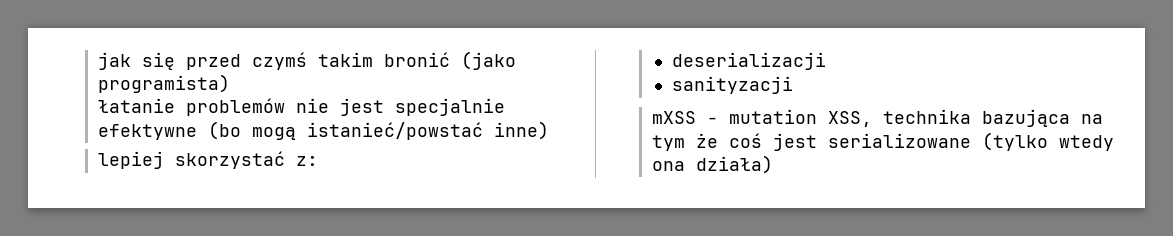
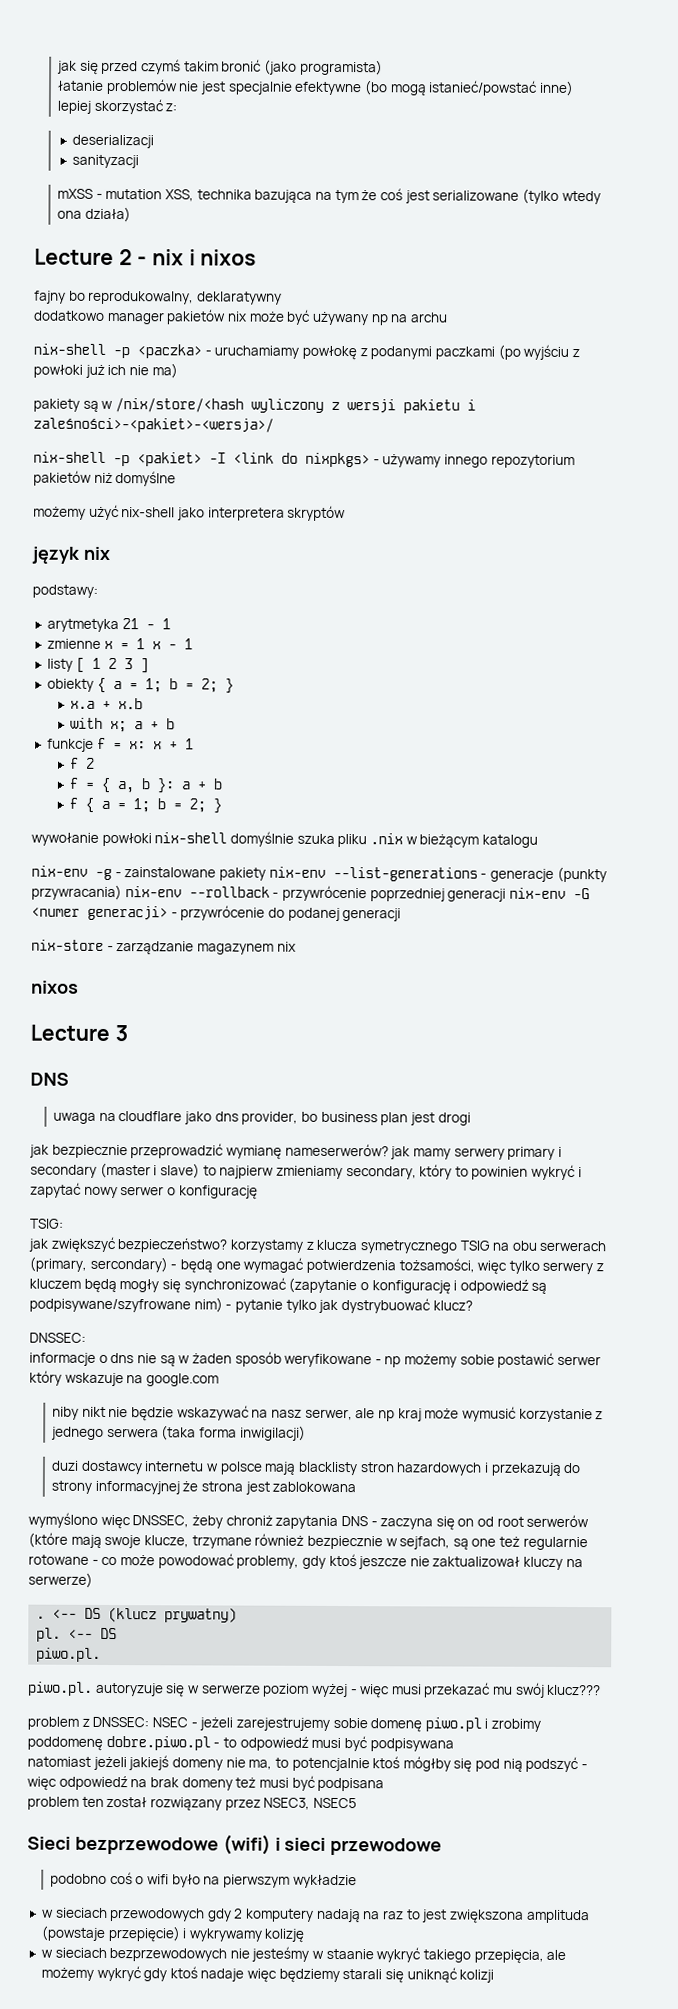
+ Lecture 2 - nix i nixos
+ fajny bo reprodukowalny, deklaratywny
+ dodatkowo manager pakietów nix może być używany np na archu
+ nix-shell -p <paczka> - uruchamiamy powłokę z podanymi paczkami (po wyjściu z powłoki już ich nie ma)
+ pakiety są w /nix/store/<hash wyliczony z wersji pakietu i zaleśności>-<pakiet>-<wersja>/
+ nix-shell -p <pakiet> -I <link do nixpkgs> - używamy innego repozytorium pakietów niż domyślne
+ możemy użyć nix-shell jako interpretera skryptów
+ język nix
+ podstawy:
+ arytmetyka 21 - 1
+ zmienne x = 1 x - 1
+ listy [ 1 2 3 ]
+ obiekty { a = 1; b = 2; }
+ x.a + x.b
+ with x; a + b
+ funkcje f = x: x + 1
+ f 2
+ f = { a, b }: a + b
+ f { a = 1; b = 2; }
+ wywołanie powłoki nix-shell domyślnie szuka pliku .nix w bieżącym katalogu
+ nix-env -g - zainstalowane pakiety nix-env --list-generations - generacje (punkty przywracania) nix-env --rollback - przywrócenie poprzedniej generacji nix-env -G <numer generacji> - przywrócenie do podanej generacji
+ nix-store - zarządzanie magazynem nix
+ nixos
+ Lecture 3
+ DNS
+ uwaga na cloudflare jako dns provider, bo business plan jest drogi
+ jak bezpiecznie przeprowadzić wymianę nameserwerów? jak mamy serwery primary i secondary (master i slave) to najpierw zmieniamy secondary, który to powinien wykryć i zapytać nowy serwer o konfigurację
+ TSIG:
+ jak zwiększyć bezpieczeństwo? korzystamy z klucza symetrycznego TSIG na obu serwerach (primary, sercondary) - będą one wymagać potwierdzenia tożsamości, więc tylko serwery z kluczem będą mogły się synchronizować (zapytanie o konfigurację i odpowiedź są podpisywane/szyfrowane nim) - pytanie tylko jak dystrybuować klucz?
+ DNSSEC:
+ informacje o dns nie są w żaden sposób weryfikowane - np możemy sobie postawić serwer który wskazuje na google.com
+ niby nikt nie będzie wskazywać na nasz serwer, ale np kraj może wymusić korzystanie z jednego serwera (taka forma inwigilacji)
+ duzi dostawcy internetu w polsce mają blacklisty stron hazardowych i przekazują do strony informacyjnej że strona jest zablokowana
+ wymyślono więc DNSSEC, żeby chroniż zapytania DNS - zaczyna się on od root serwerów (które mają swoje klucze, trzymane również bezpiecznie w sejfach, są one też regularnie rotowane - co może powodować problemy, gdy ktoś jeszcze nie zaktualizował kluczy na serwerze)
+ . <-- DS (klucz prywatny)
+ pl. <-- DS
+ piwo.pl.
+ piwo.pl. autoryzuje się w serwerze poziom wyżej - więc musi przekazać mu swój klucz???
+ problem z DNSSEC: NSEC - jeżeli zarejestrujemy sobie domenę piwo.pl i zrobimy poddomenę dobre.piwo.pl - to odpowiedź musi być podpisywana
+ natomiast jeżeli jakiejś domeny nie ma, to potencjalnie ktoś mógłby się pod nią podszyć - więc odpowiedź na brak domeny też musi być podpisana
+ problem ten został rozwiązany przez NSEC3, NSEC5
+ Sieci bezprzewodowe (wifi) i sieci przewodowe
+ podobno coś o wifi było na pierwszym wykładzie
+ w sieciach przewodowych gdy 2 komputery nadają na raz to jest zwiększona amplituda (powstaje przepięcie) i wykrywamy kolizję
+ w sieciach bezprzewodowych nie jesteśmy w staanie wykryć takiego przepięcia, ale możemy wykryć gdy ktoś nadaje więc będziemy starali się uniknąć kolizji

